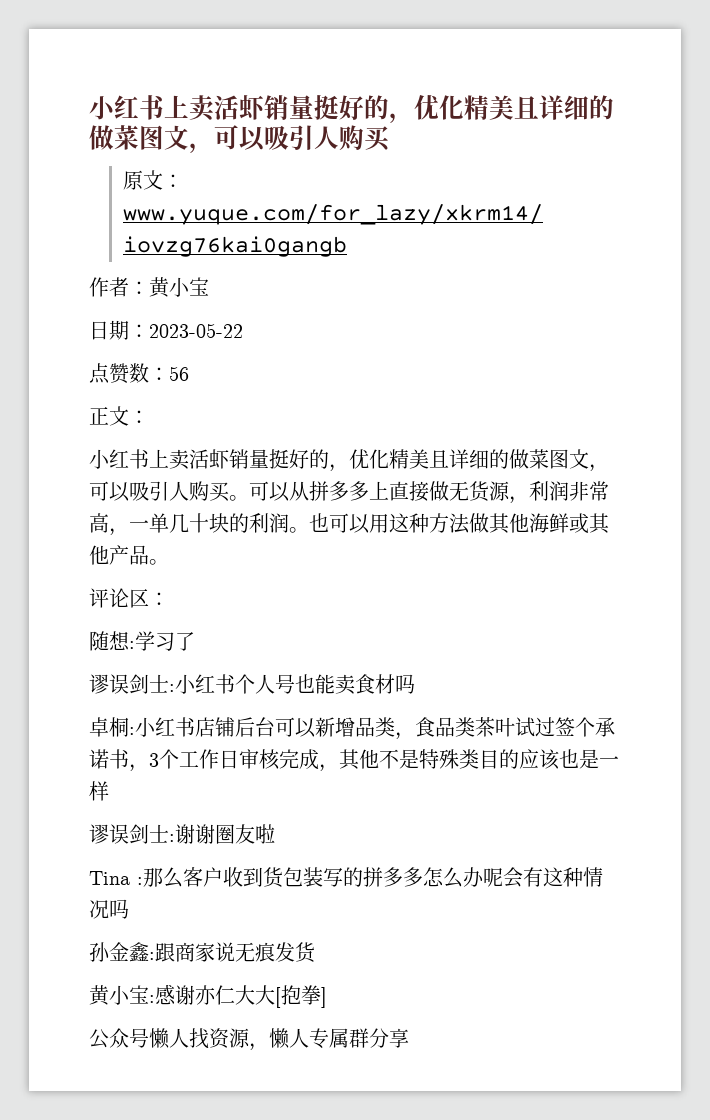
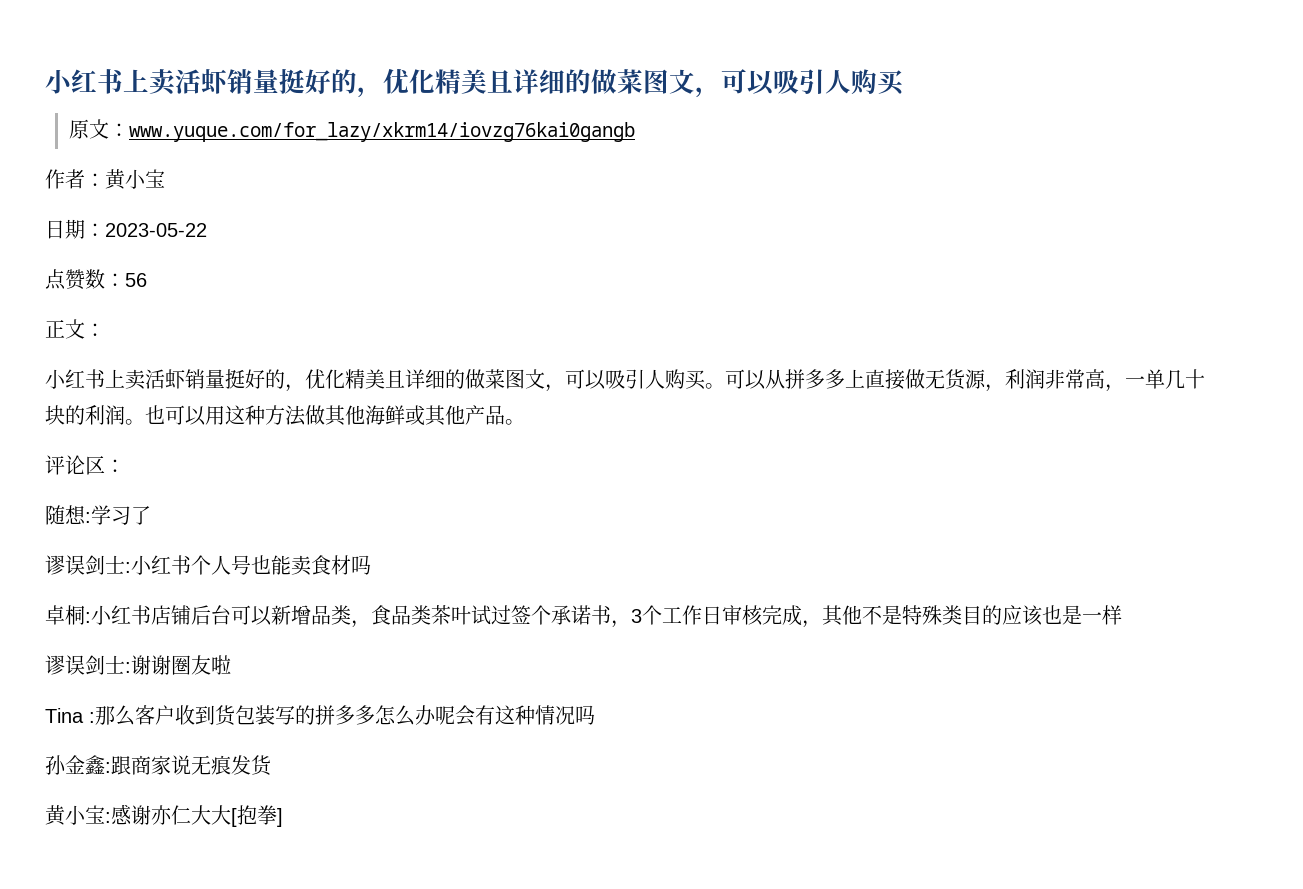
- 公众号懒人找资源，懒人专属群分享

